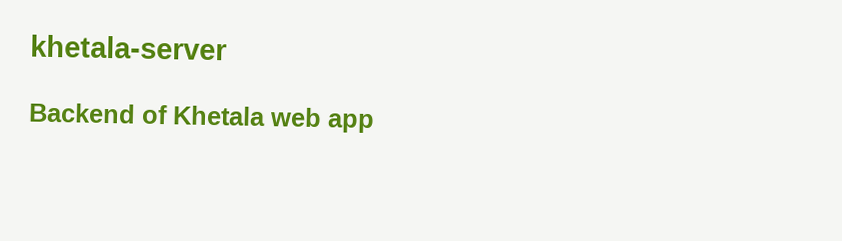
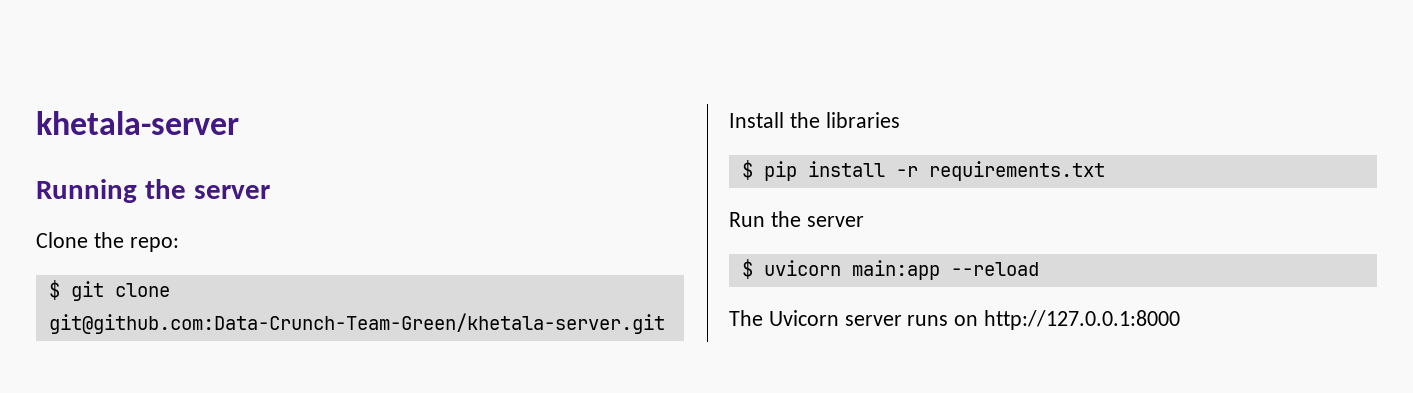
- Backend of Khetala web app
+ Running the server
+ Clone the repo:
+ $ git clone git@github.com:Data-Crunch-Team-Green/khetala-server.git
+ Install the libraries
+ $ pip install -r requirements.txt
+ Run the server
+ $ uvicorn main:app --reload
+ The Uvicorn server runs on http://127.0.0.1:8000

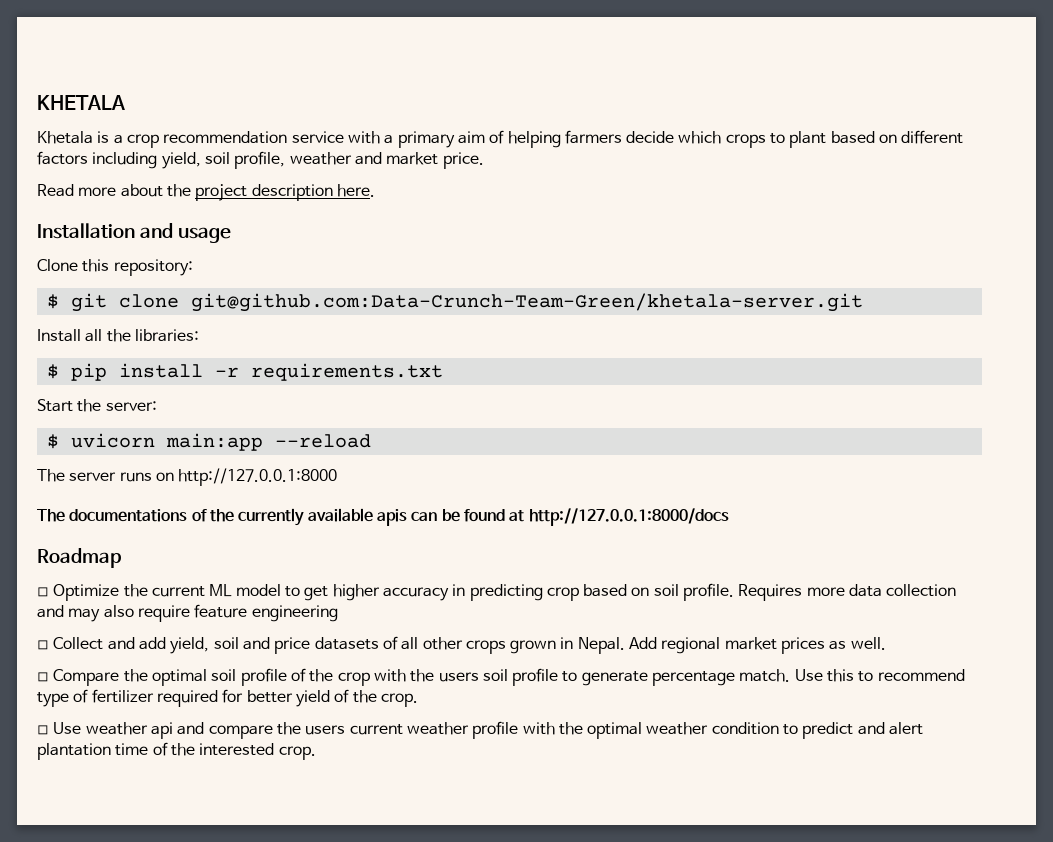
- khetala-server
- Running the server
+ KHETALA
+ Khetala is a crop recommendation service with a primary aim of helping farmers decide which crops to plant based on different factors including yield, soil profile, weather and market price.
+ Read more about the project description here.
+ Installation and usage
- Clone the repo:
+ Clone this repository:
- Install the libraries
+ Install all the libraries:
- Run the server
+ Start the server:
- The Uvicorn server runs on http://127.0.0.1:8000
+ The server runs on http://127.0.0.1:8000
+ The documentations of the currently available apis can be found at http://127.0.0.1:8000/docs
+ Roadmap
+ ◽ Optimize the current ML model to get higher accuracy in predicting crop based on soil profile. Requires more data collection and may also require feature engineering
+ ◽ Collect and add yield, soil and price datasets of all other crops grown in Nepal. Add regional market prices as well.
+ ◽ Compare the optimal soil profile of the crop with the users soil profile to generate percentage match. Use this to recommend type of fertilizer required for better yield of the crop.
+ ◽ Use weather api and compare the users current weather profile with the optimal weather condition to predict and alert plantation time of the interested crop.

